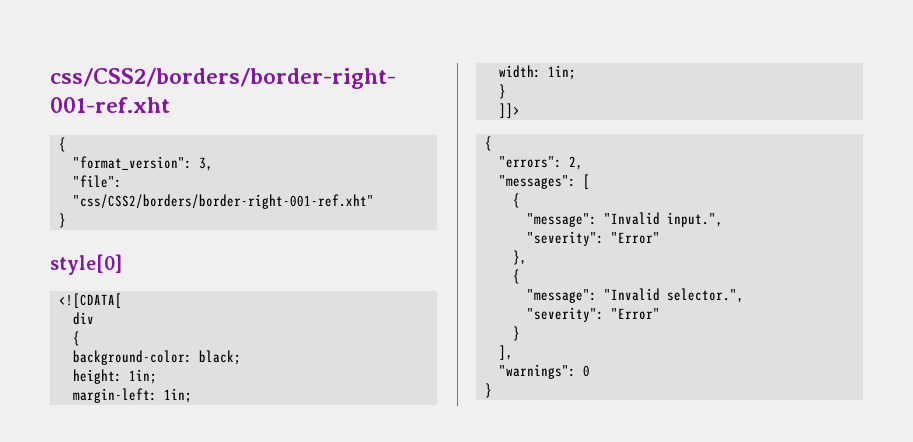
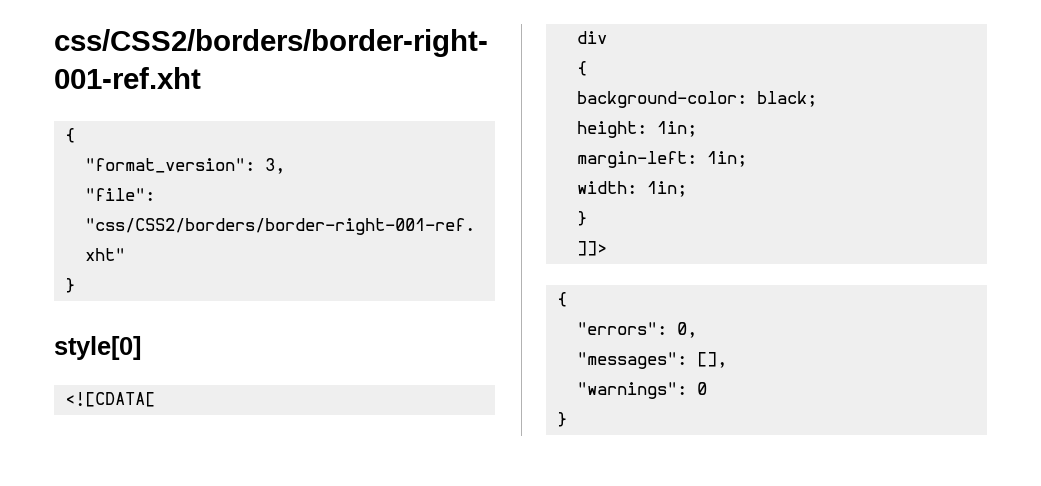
- "errors": 2,
+ "errors": 0,
- "messages": [
- {
- "message": "Invalid input.",
- "severity": "Error"
- },
- {
- "message": "Invalid selector.",
- "severity": "Error"
- }
- ],
+ "messages": [],

